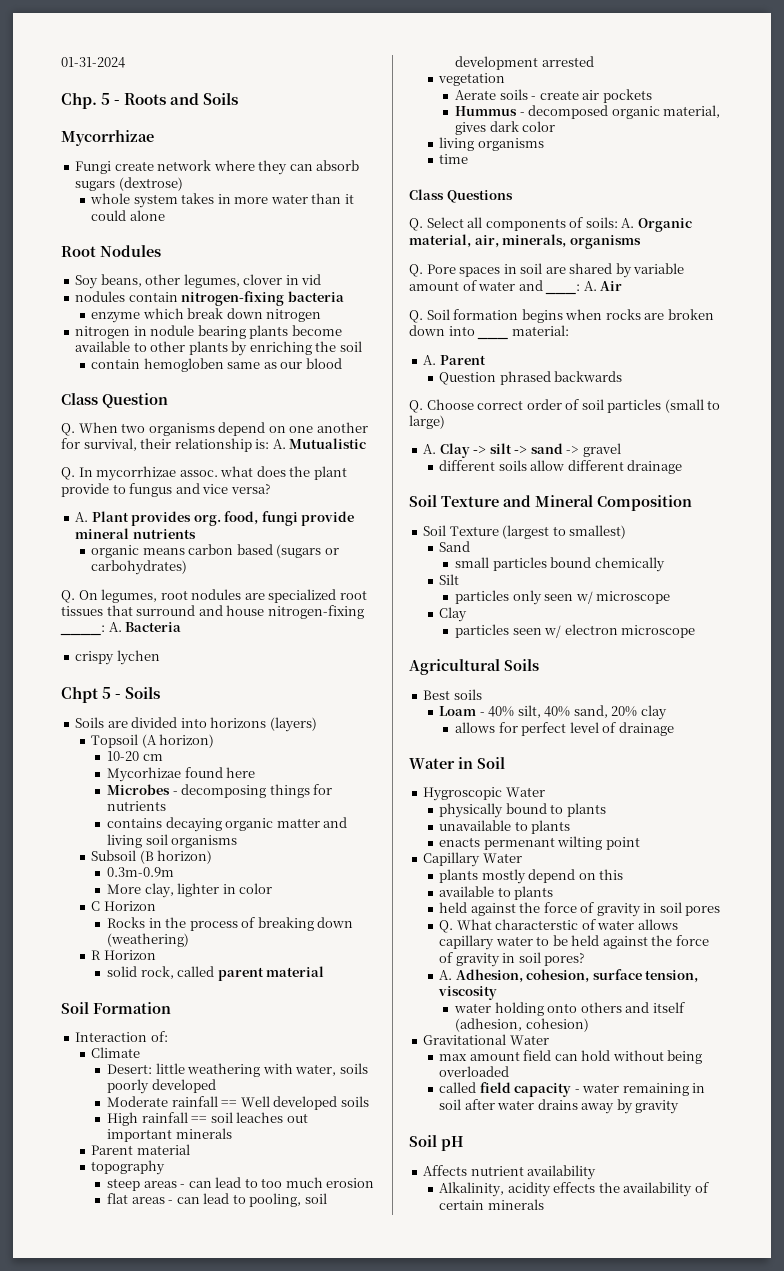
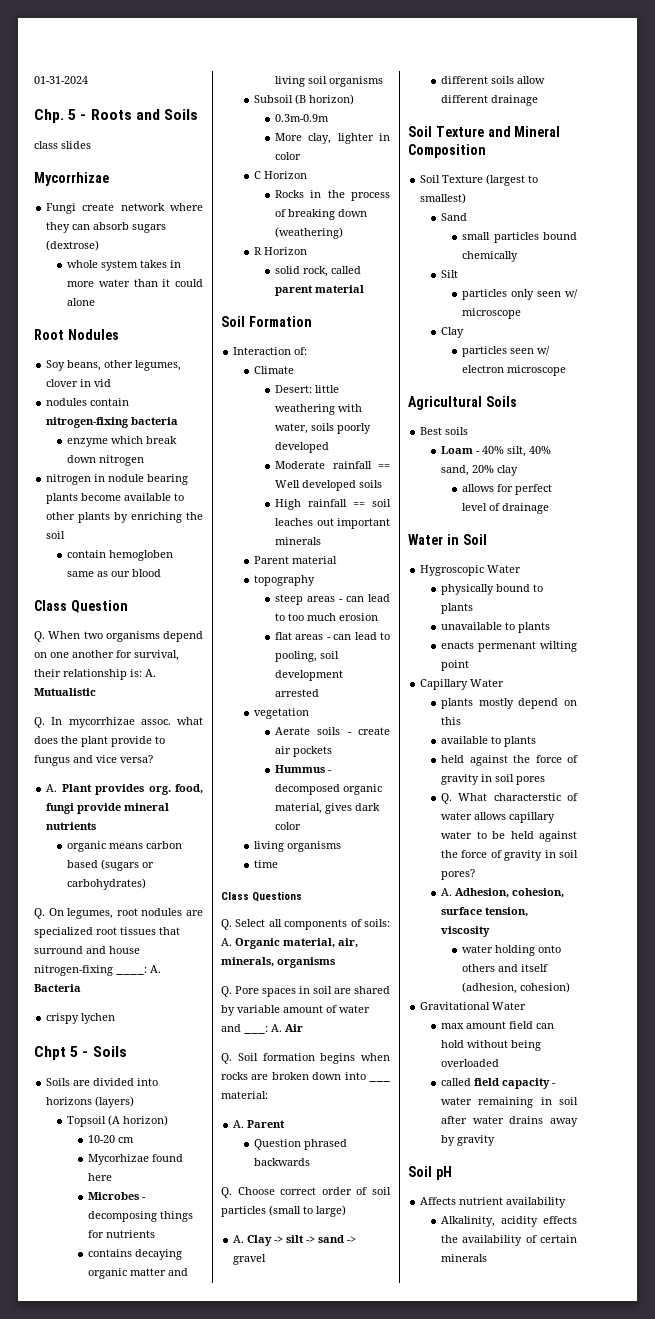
+ class slides

